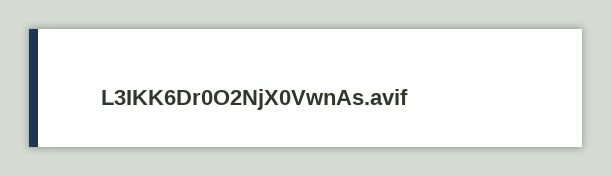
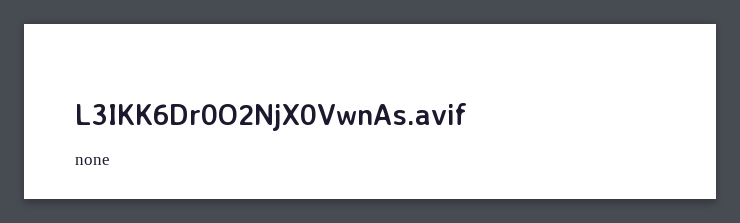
+ none

